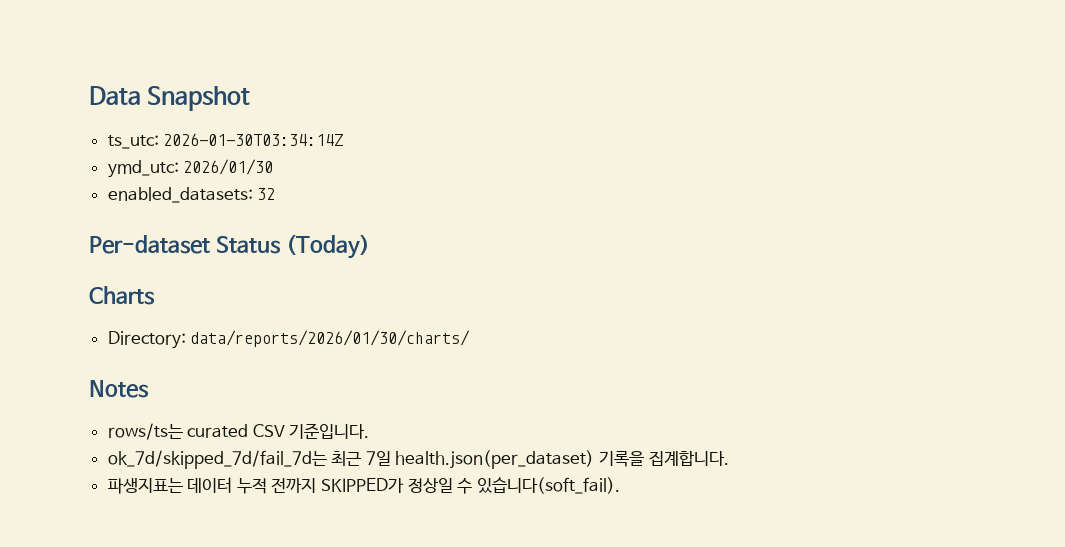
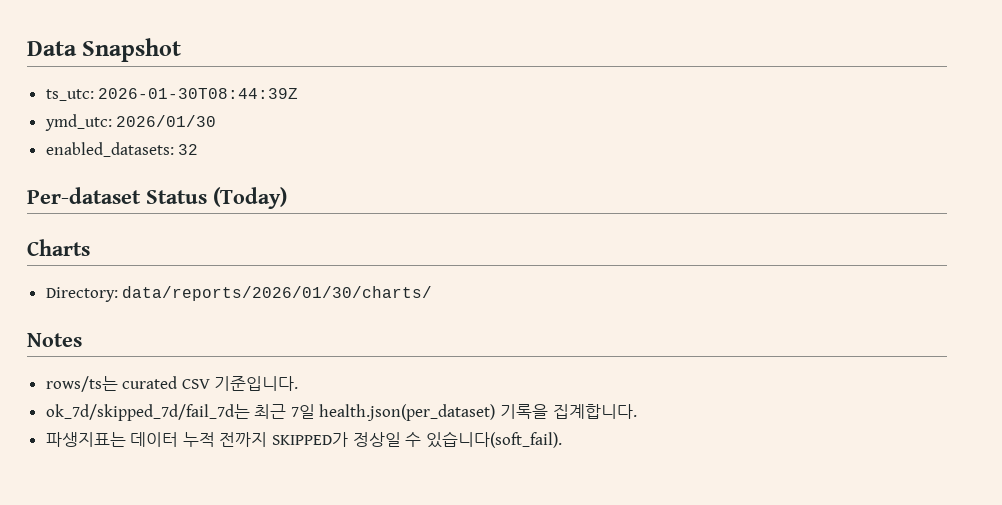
- ts_utc: 2026-01-30T03:34:14Z
+ ts_utc: 2026-01-30T08:44:39Z

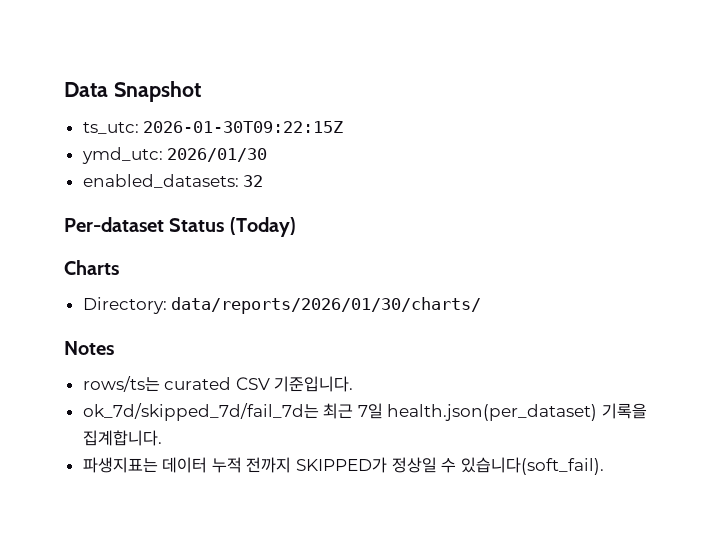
- ts_utc: 2026-01-30T08:44:39Z
+ ts_utc: 2026-01-30T09:22:15Z

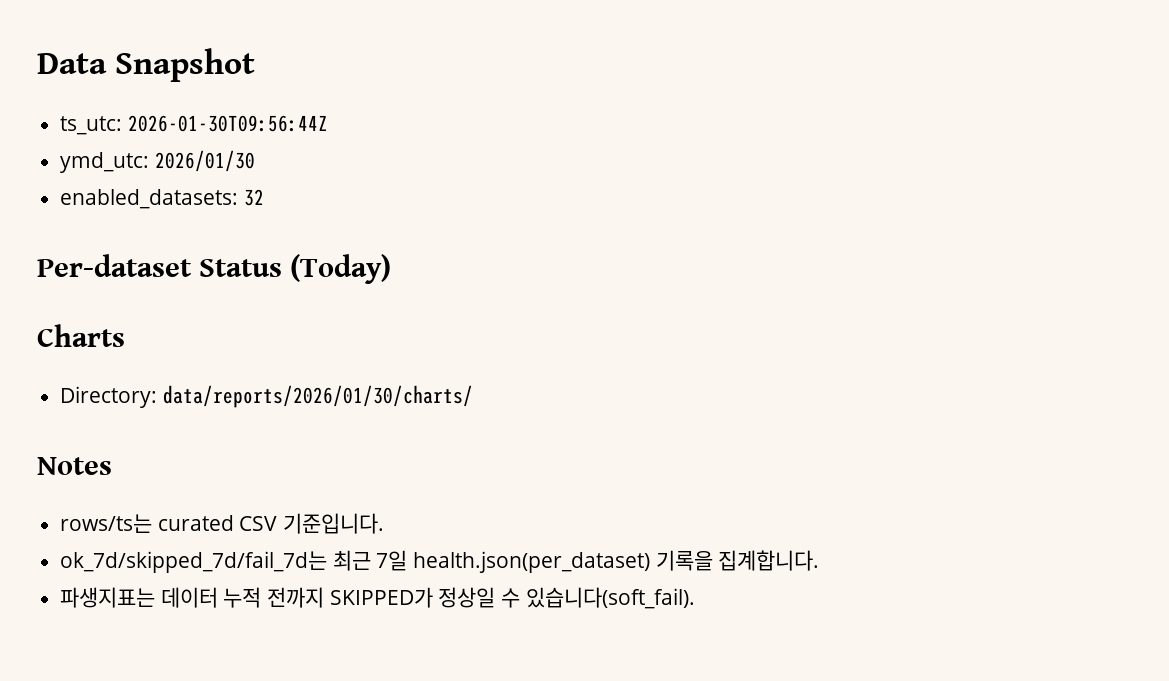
- ts_utc: 2026-01-30T09:22:15Z
+ ts_utc: 2026-01-30T09:56:44Z

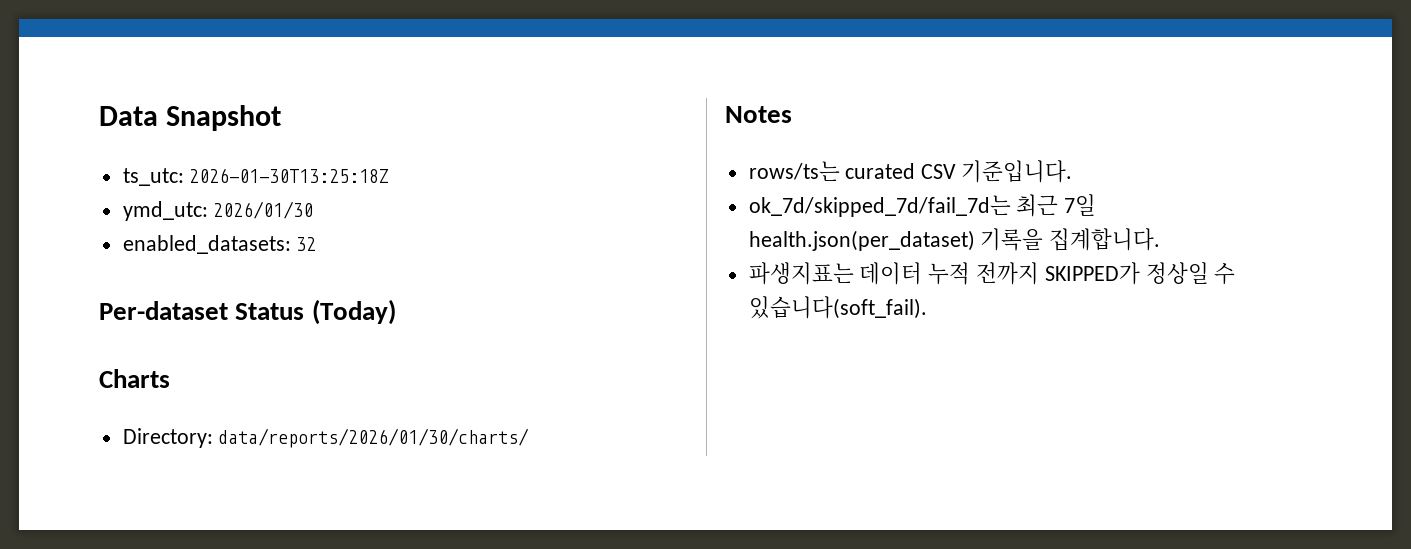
- ts_utc: 2026-01-30T09:56:44Z
+ ts_utc: 2026-01-30T13:25:18Z

